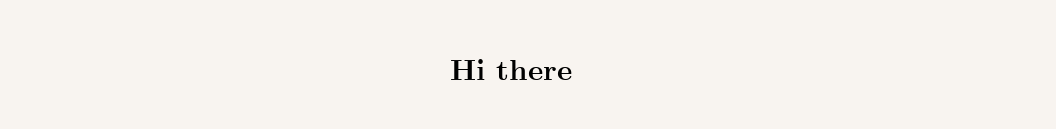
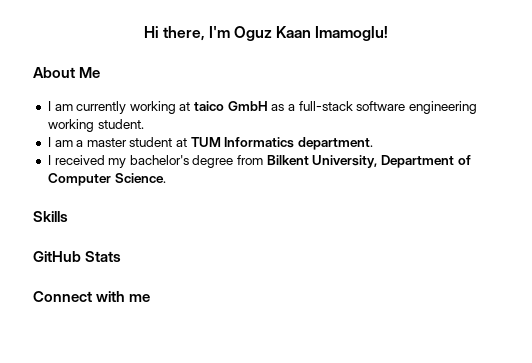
- Hi there
+ Hi there, I'm Oguz Kaan Imamoglu!
+ About Me
+ I am currently working at taico GmbH as a full-stack software engineering working student.
+ I am a master student at TUM Informatics department.
+ I received my bachelor's degree from Bilkent University, Department of Computer Science.
+ Skills
+ GitHub Stats
+ Connect with me

